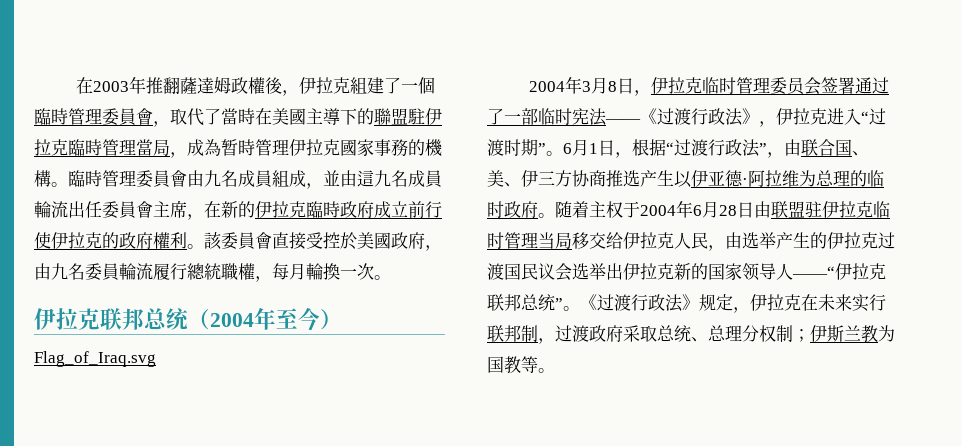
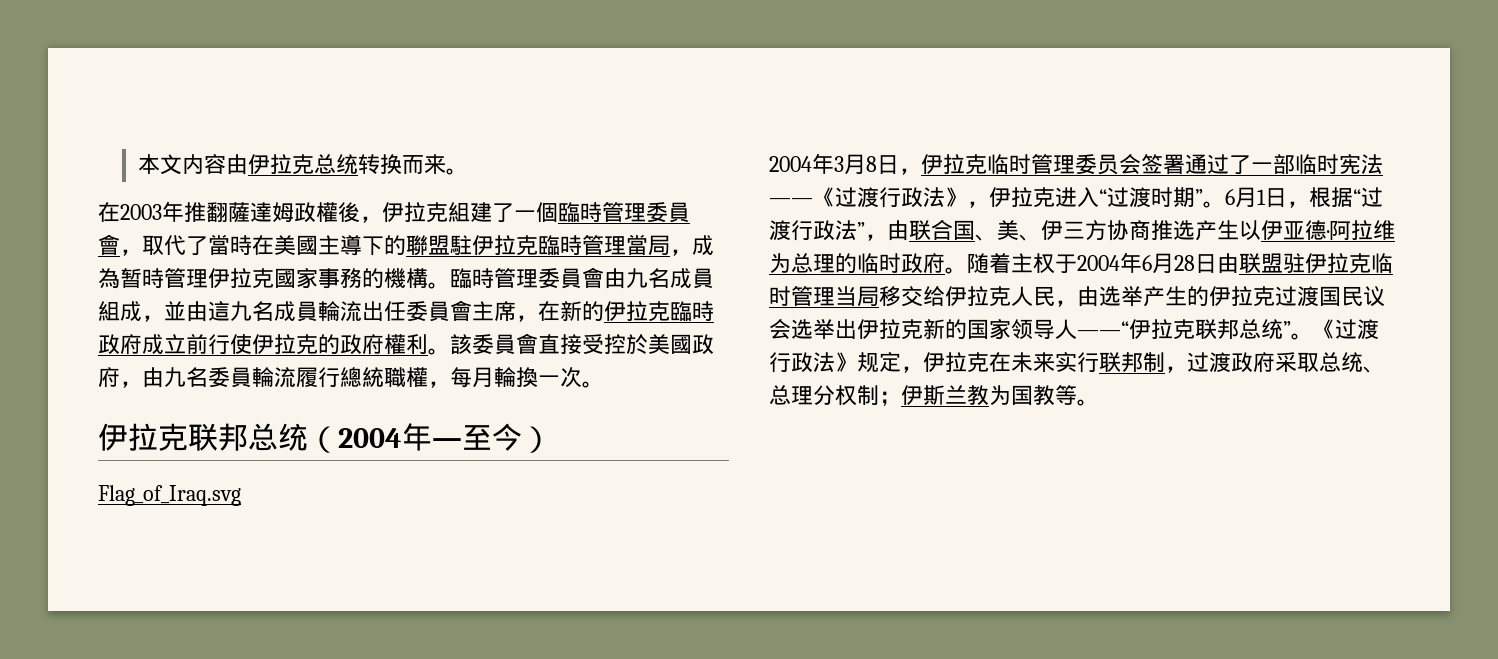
+ 本文内容由伊拉克总统转换而来。
- 伊拉克联邦总统（2004年至今）
+ 伊拉克联邦总统（2004年—至今）

